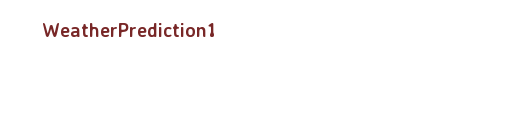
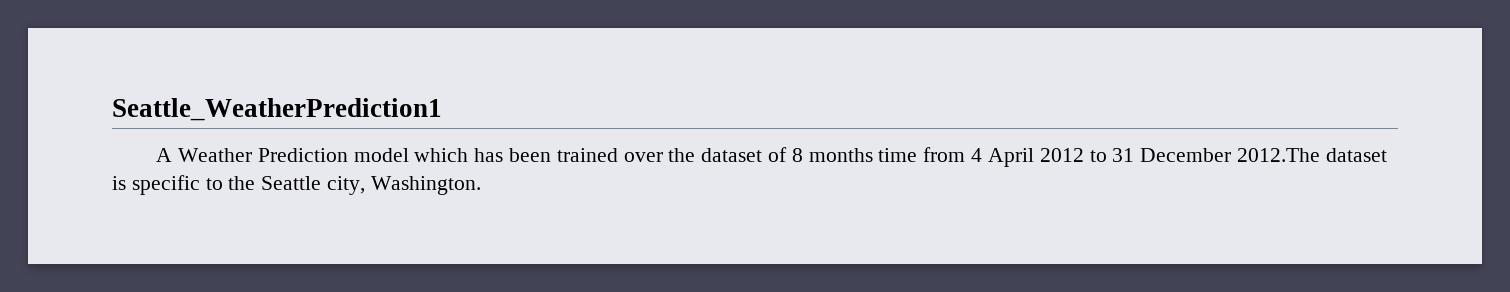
- WeatherPrediction1
+ Seattle_WeatherPrediction1
+ A Weather Prediction model which has been trained over the dataset of 8 months time from 4 April 2012 to 31 December 2012.The dataset is specific to the Seattle city, Washington.

